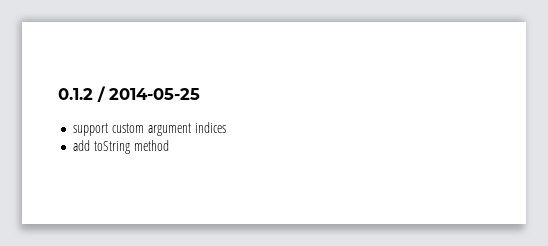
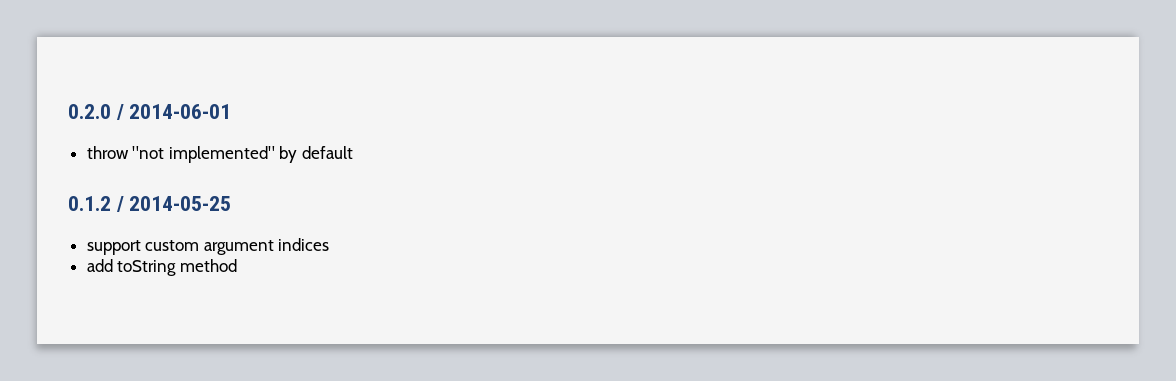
+ 0.2.0 / 2014-06-01
+ throw "not implemented" by default

